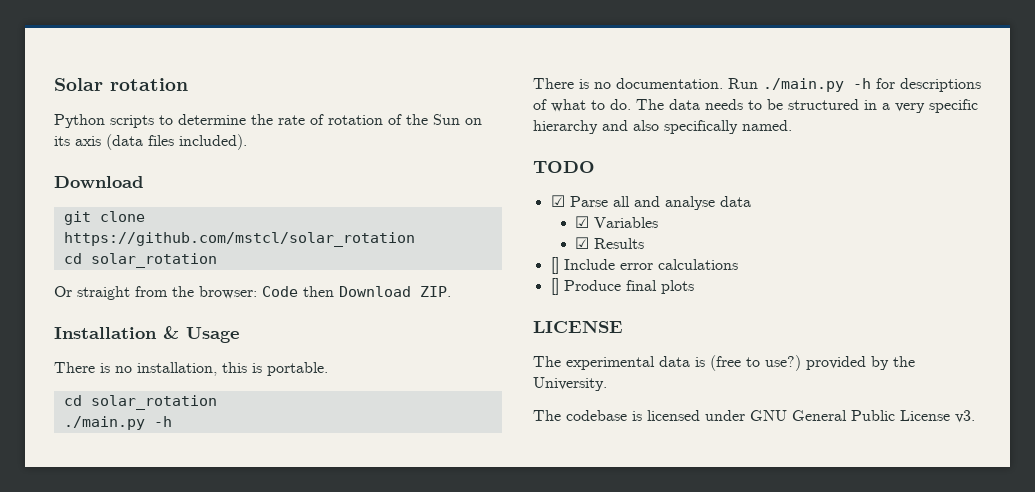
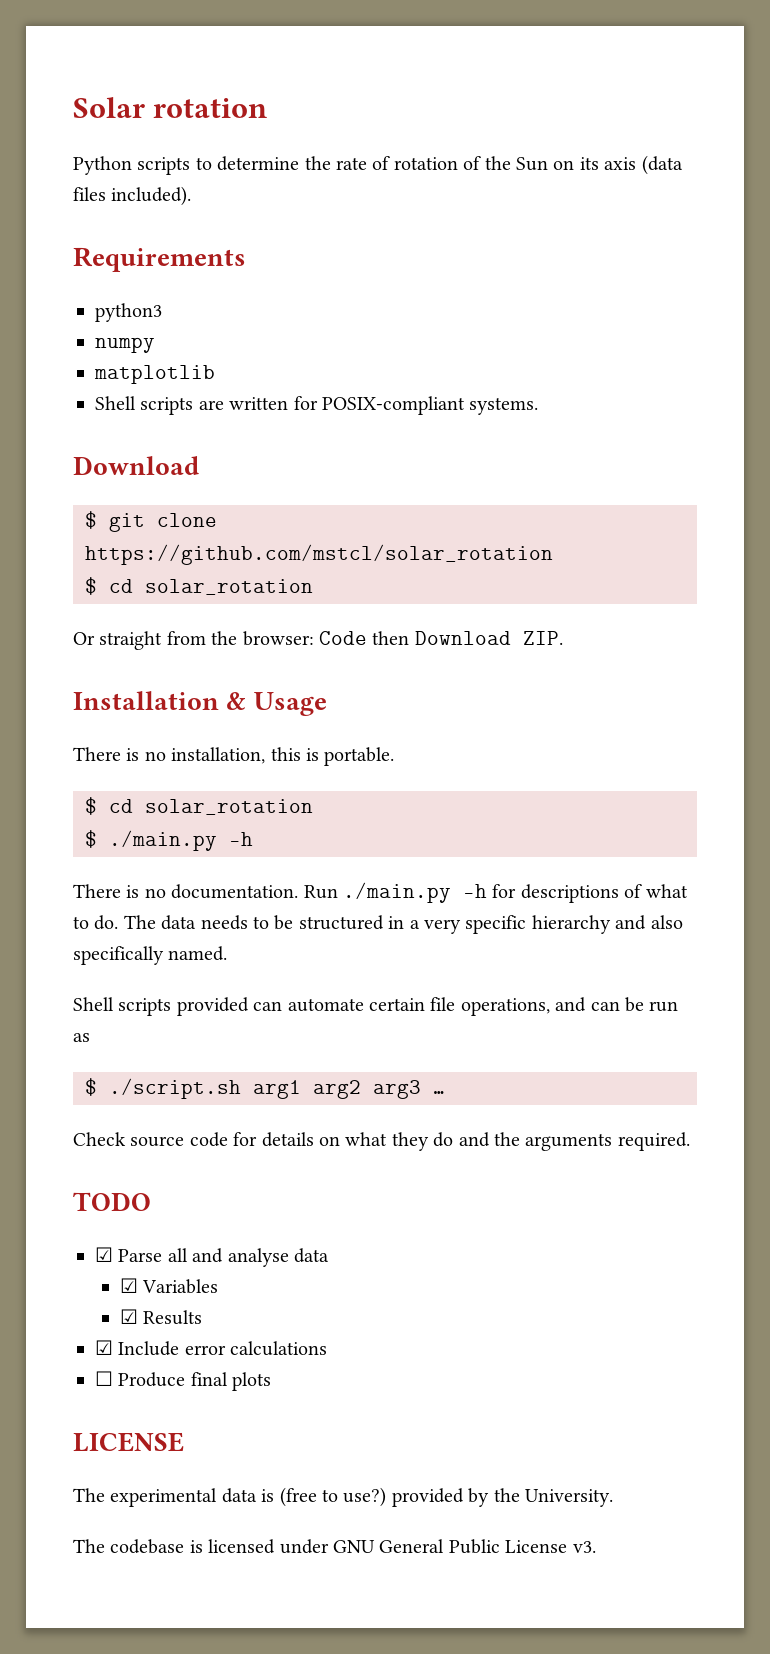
+ Requirements
+ python3
+ numpy
+ matplotlib
+ Shell scripts are written for POSIX-compliant systems.
- git clone https://github.com/mstcl/solar_rotation
- cd solar_rotation
+ $ git clone https://github.com/mstcl/solar_rotation
+ $ cd solar_rotation
  There is no installation, this is portable.
- cd solar_rotation
- ./main.py -h
+ $ cd solar_rotation
+ $ ./main.py -h
+ Shell scripts provided can automate certain file operations, and can be run as
+ $ ./script.sh arg1 arg2 arg3 …
+ Check source code for details on what they do and the arguments required.
- [] Include error calculations
+ ☑ Include error calculations
- [] Produce final plots
+ ☐ Produce final plots

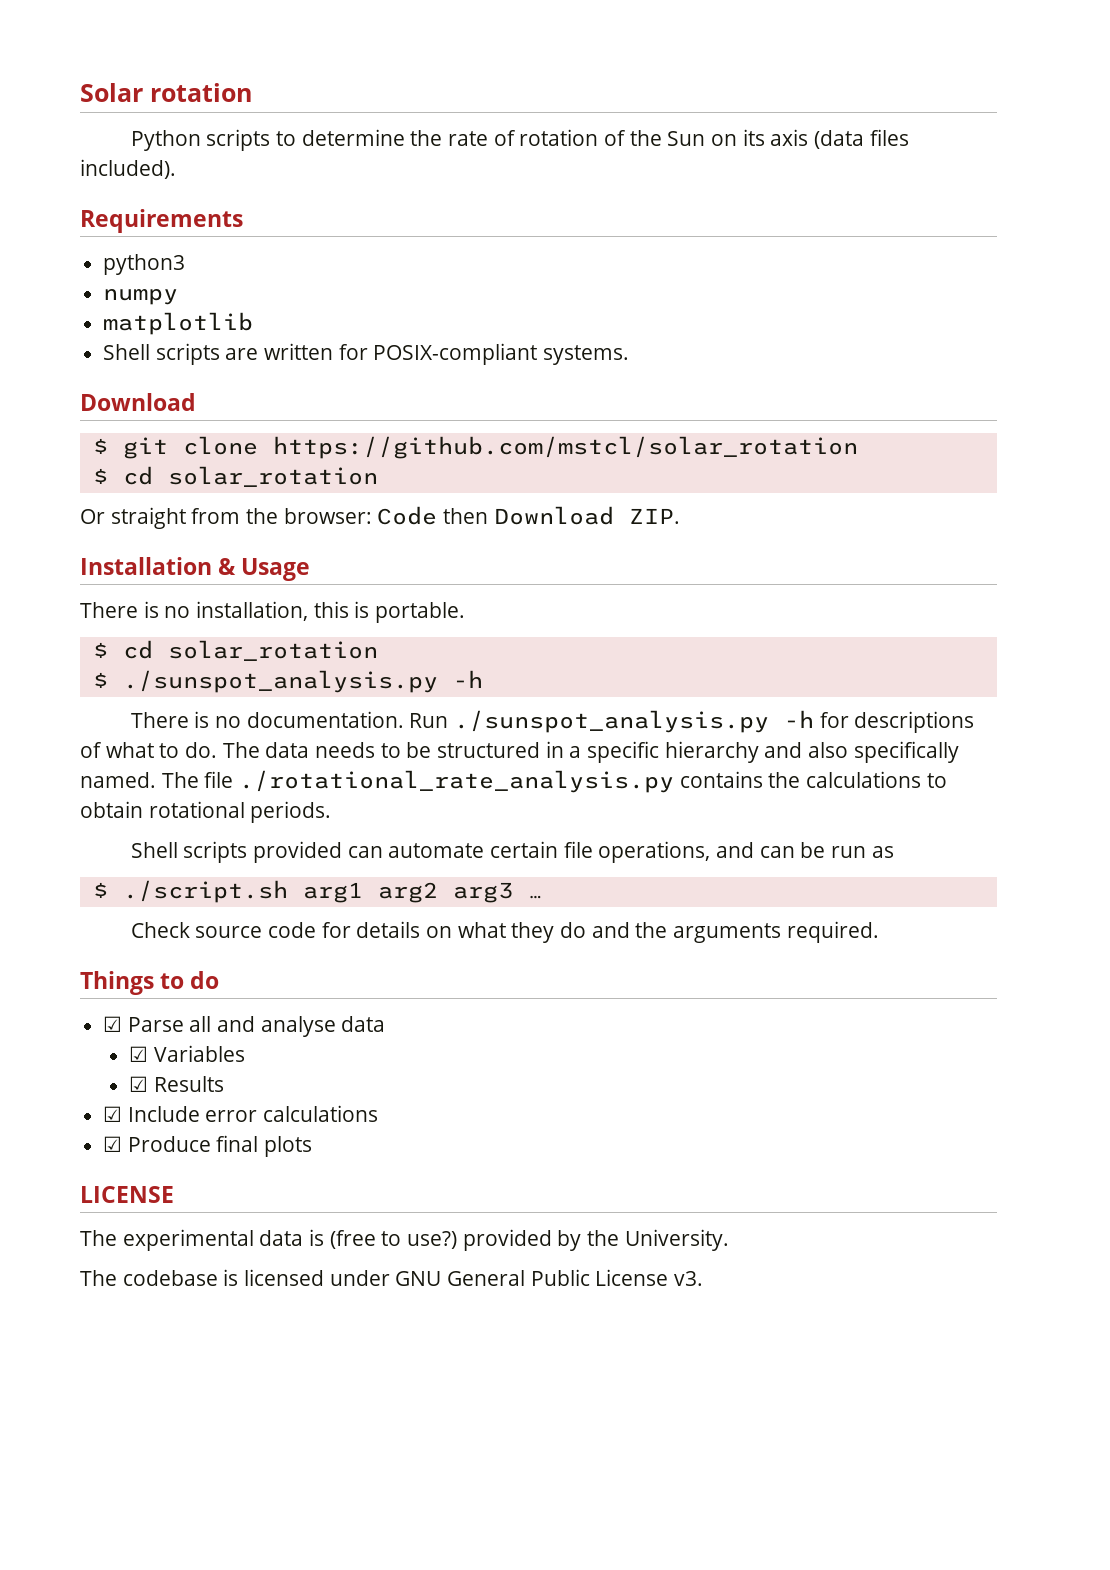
- $ ./main.py -h
+ $ ./sunspot_analysis.py -h
- Run ./main.py -h for descriptions of what to do.
+ Run ./sunspot_analysis.py -h for descriptions of what to do.
- The data needs to be structured in a very specific hierarchy and also specifically named.
+ The data needs to be structured in a specific hierarchy and also specifically named. The file ./rotational_rate_analysis.py contains the calculations to obtain rotational periods.
- TODO
+ Things to do
- ☐ Produce final plots
+ ☑ Produce final plots

